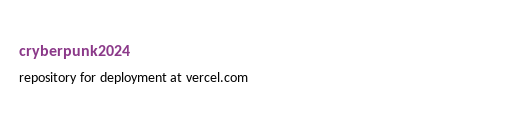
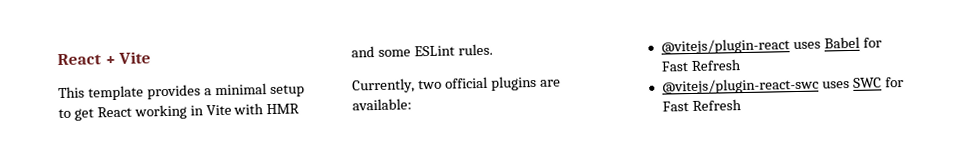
- cryberpunk2024
- repository for deployment at vercel.com
+ React + Vite
+ This template provides a minimal setup to get React working in Vite with HMR and some ESLint rules.
+ Currently, two official plugins are available:
+ @vitejs/plugin-react uses Babel for Fast Refresh
+ @vitejs/plugin-react-swc uses SWC for Fast Refresh

